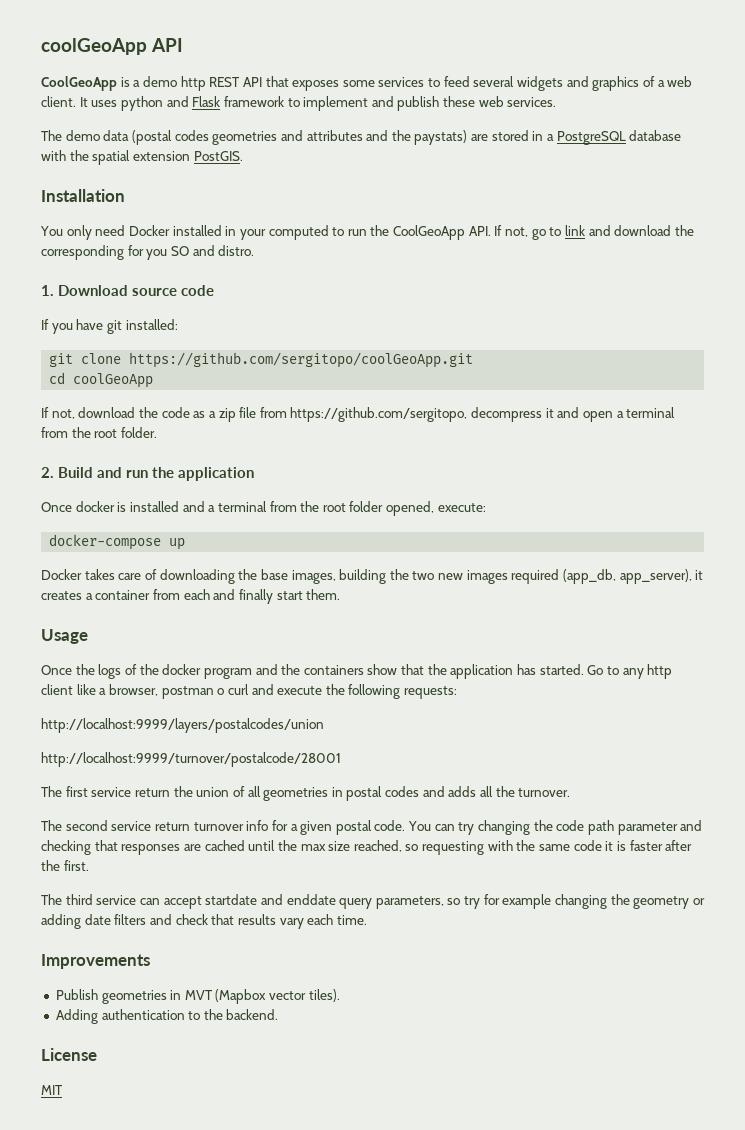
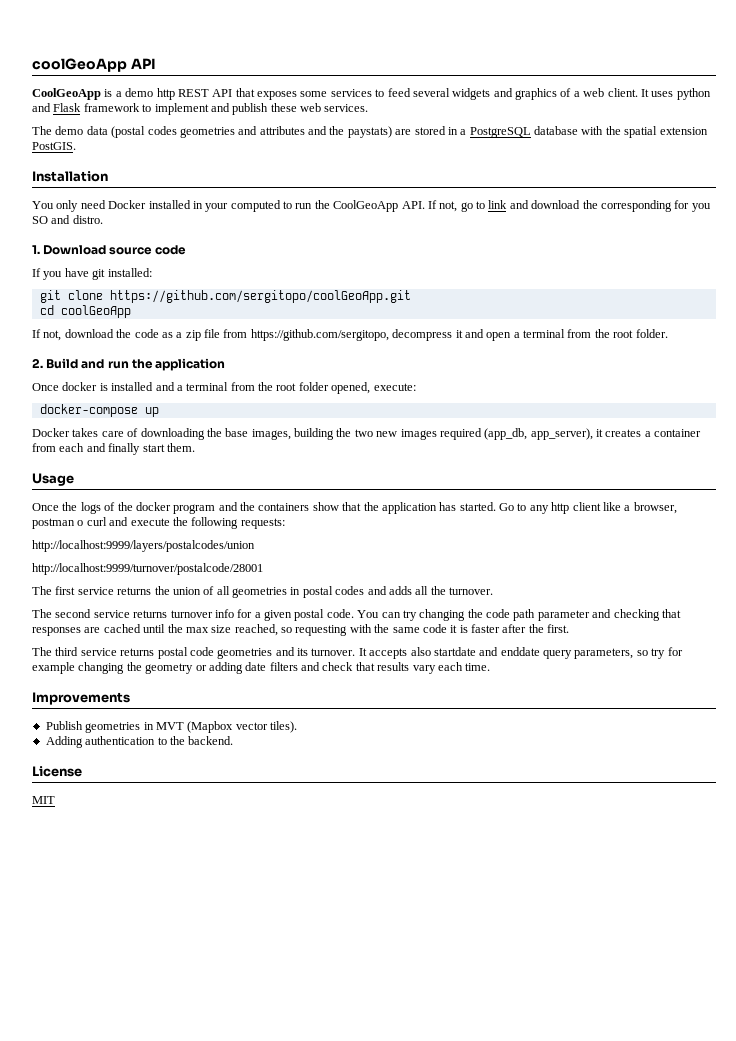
- The first service return the union of all geometries in postal codes and adds all the turnover.
+ The first service returns the union of all geometries in postal codes and adds all the turnover.
- The second service return turnover info for a given postal code.
+ The second service returns turnover info for a given postal code.
- The third service can accept startdate and enddate query parameters, so try for example changing the geometry or adding date filters and check that results vary each time.
+ The third service returns postal code geometries and its turnover. It accepts also startdate and enddate query parameters, so try for example changing the geometry or adding date filters and check that results vary each time.

